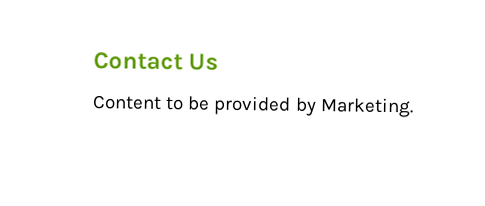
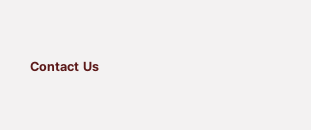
- Content to be provided by Marketing.

